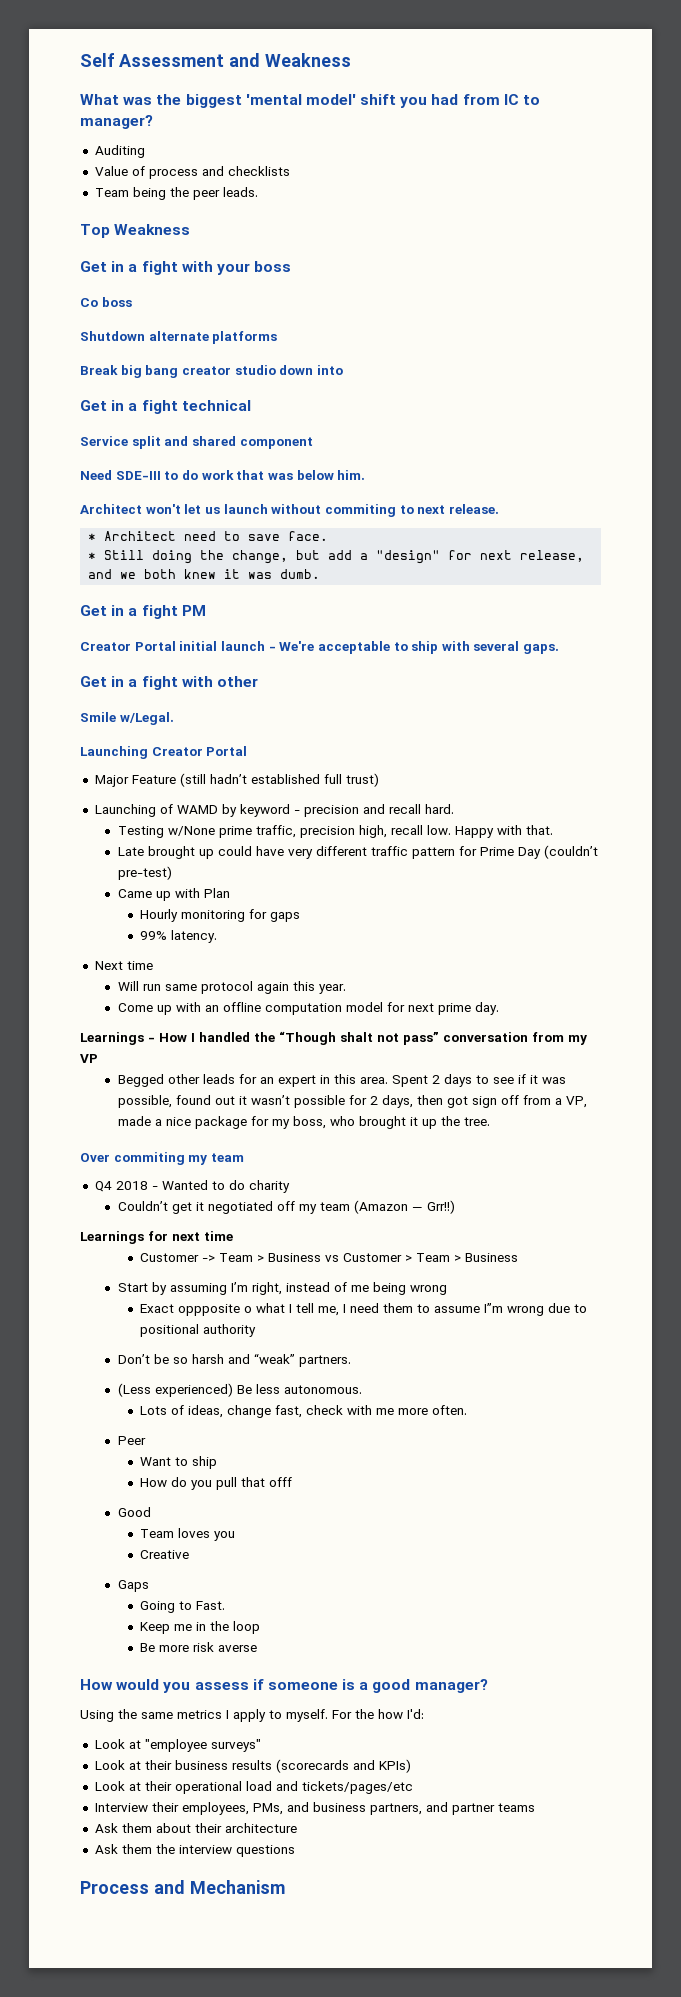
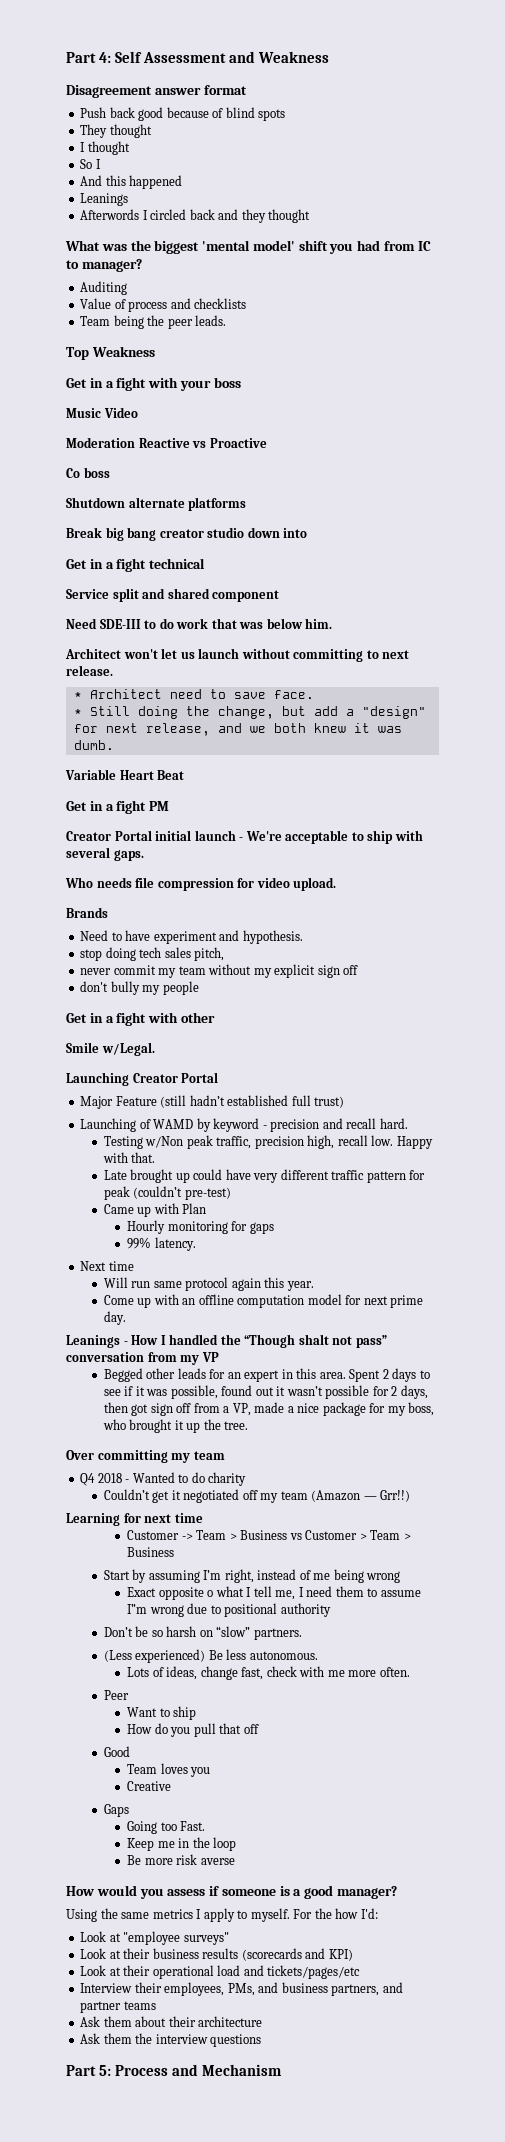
- Self Assessment and Weakness
+ Part 4: Self Assessment and Weakness
+ Disagreement answer format
+ Push back good because of blind spots
+ They thought
+ I thought
+ So I
+ And this happened
+ Leanings
+ Afterwords I circled back and they thought
+ Music Video
+ Moderation Reactive vs Proactive
- Architect won't let us launch without commiting to next release.
+ Architect won't let us launch without committing to next release.
+ Variable Heart Beat
+ Who needs file compression for video upload.
+ Brands
+ Need to have experiment and hypothesis.
+ stop doing tech sales pitch,
+ never commit my team without my explicit sign off
+ don't bully my people
- Testing w/None prime traffic, precision high, recall low.
+ Testing w/Non peak traffic, precision high, recall low.
- Late brought up could have very different traffic pattern for Prime Day (couldn’t pre-test)
+ Late brought up could have very different traffic pattern for peak (couldn’t pre-test)
- Learnings - How I handled the “Though shalt not pass” conversation from my VP
+ Leanings - How I handled the “Though shalt not pass” conversation from my VP
- Over commiting my team
+ Over committing my team
- Learnings for next time
+ Learning for next time
- Exact oppposite o what I tell me, I need them to assume I”m wrong due to positional authority
+ Exact opposite o what I tell me, I need them to assume I”m wrong due to positional authority
- Don’t be so harsh and “weak” partners.
+ Don’t be so harsh on “slow” partners.
- How do you pull that offf
+ How do you pull that off
- Going to Fast.
+ Going too Fast.
- Look at their business results (scorecards and KPIs)
+ Look at their business results (scorecards and KPI)
- Process and Mechanism
+ Part 5: Process and Mechanism

